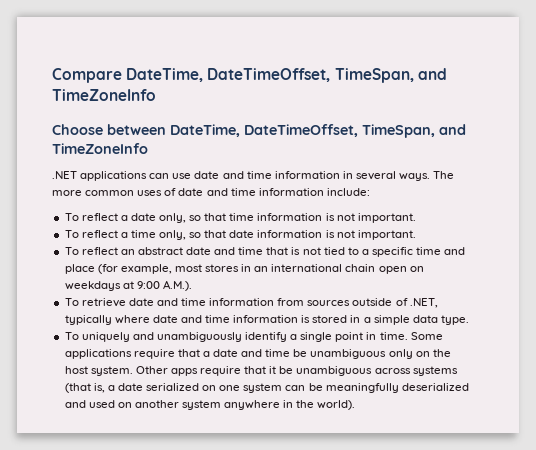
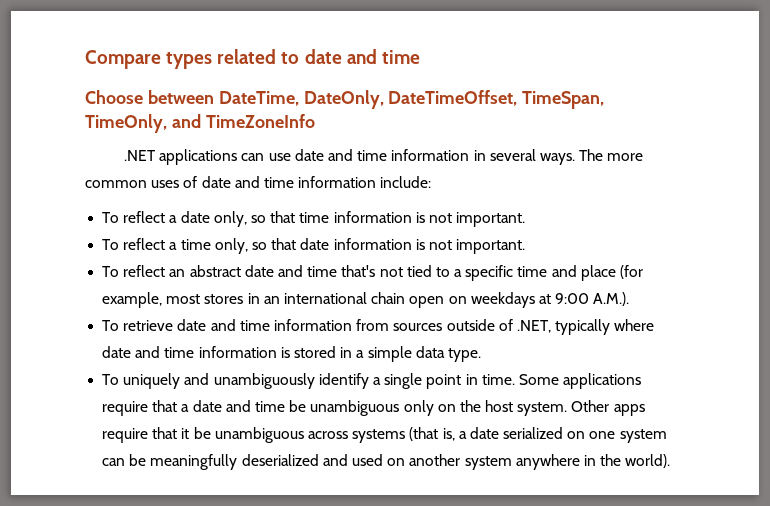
- Compare DateTime, DateTimeOffset, TimeSpan, and TimeZoneInfo
+ Compare types related to date and time
- Choose between DateTime, DateTimeOffset, TimeSpan, and TimeZoneInfo
+ Choose between DateTime, DateOnly, DateTimeOffset, TimeSpan, TimeOnly, and TimeZoneInfo
- To reflect an abstract date and time that is not tied to a specific time and place (for example, most stores in an international chain open on weekdays at 9:00 A.M.).
+ To reflect an abstract date and time that's not tied to a specific time and place (for example, most stores in an international chain open on weekdays at 9:00 A.M.).

